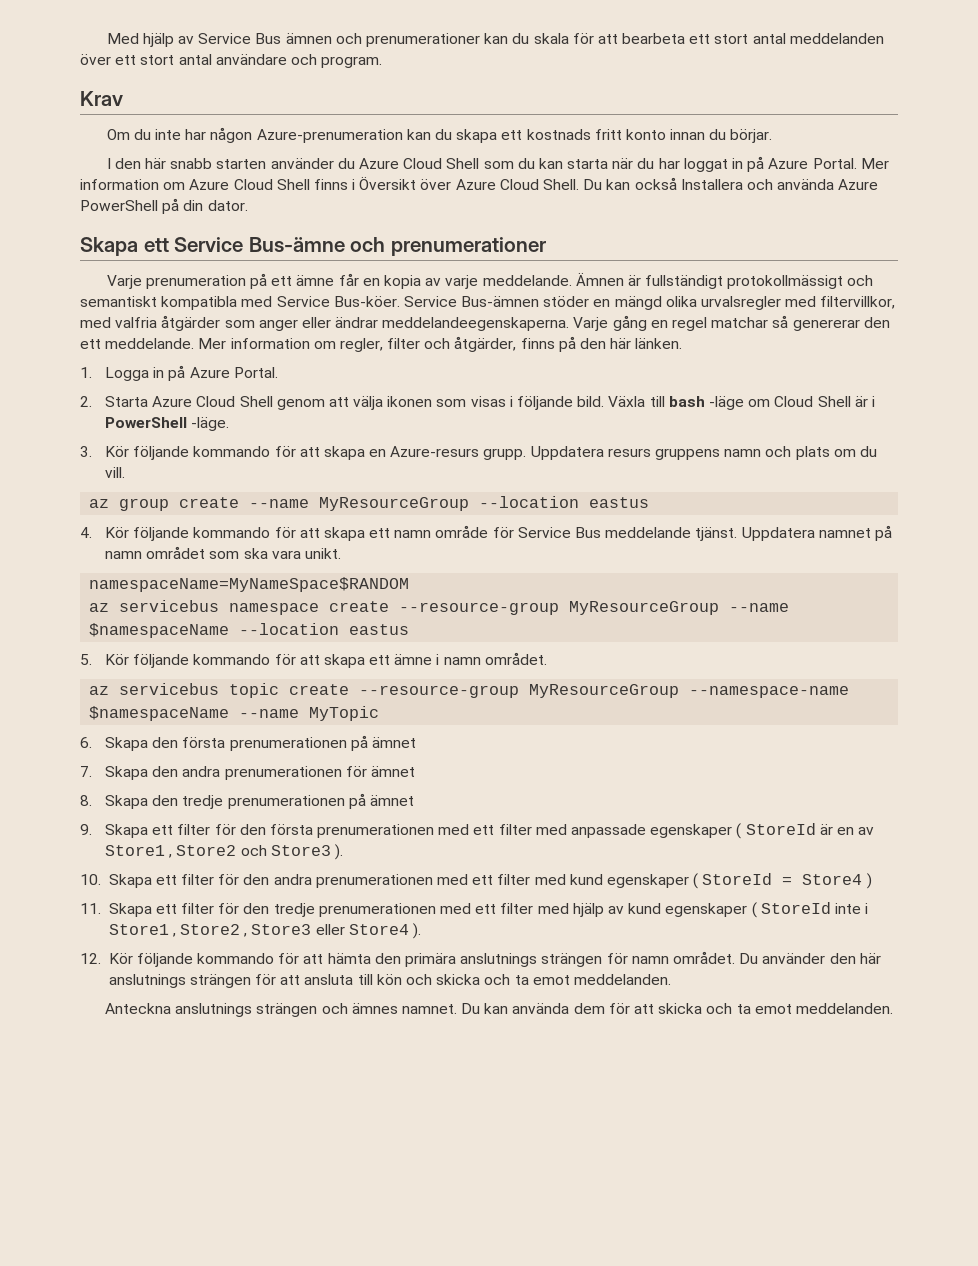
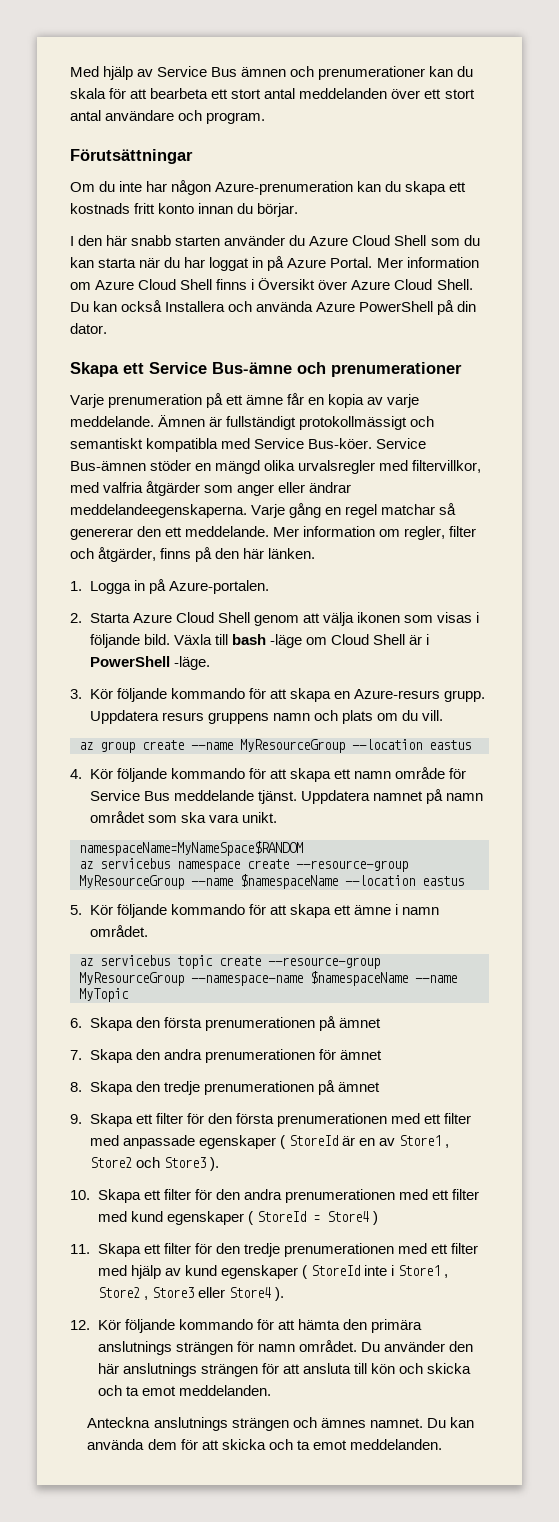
- Krav
+ Förutsättningar
- 1. Logga in på Azure Portal.
+ 1. Logga in på Azure-portalen.

